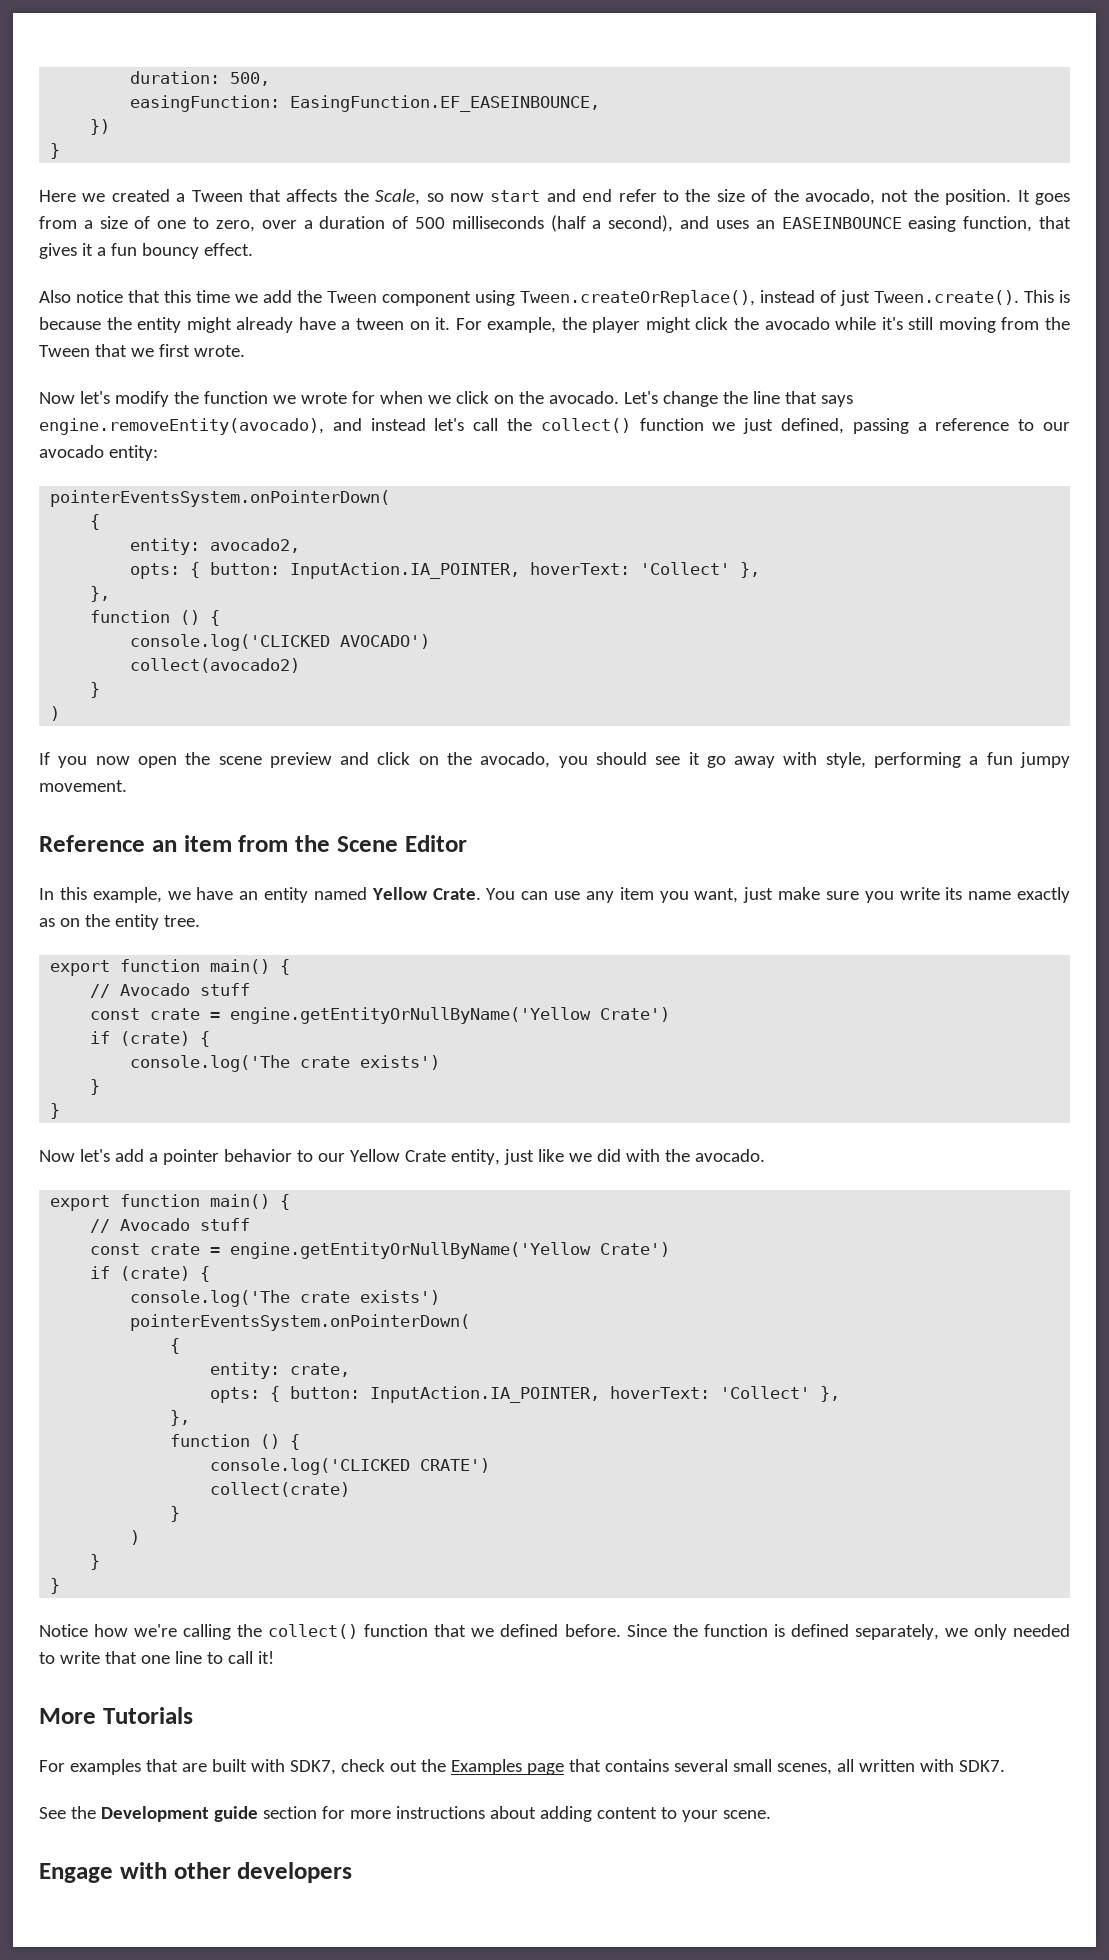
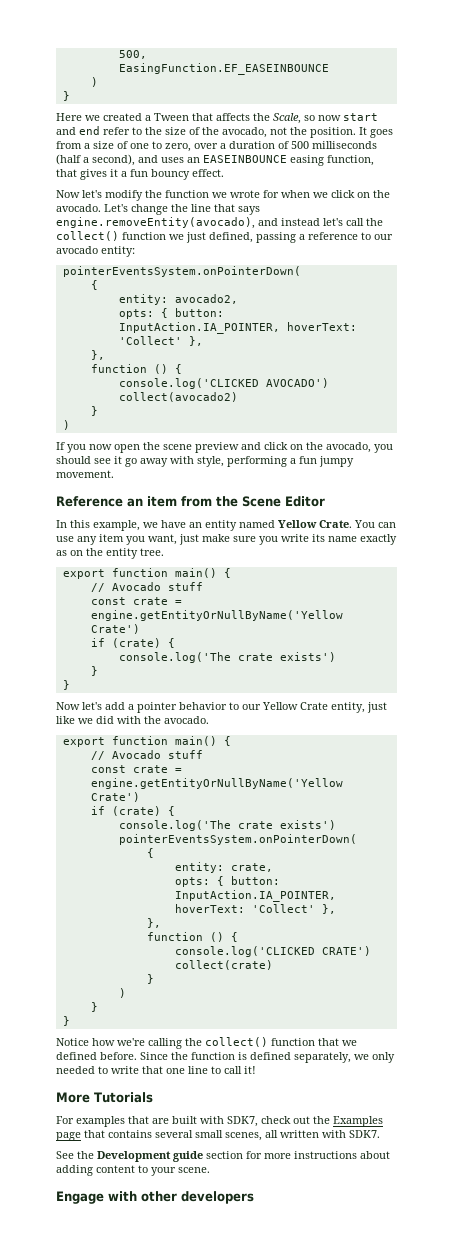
- duration: 500,
+ 500,
- easingFunction: EasingFunction.EF_EASEINBOUNCE,
- })
+ EasingFunction.EF_EASEINBOUNCE
+ )
- Also notice that this time we add the Tween component using Tween.createOrReplace(), instead of just Tween.create(). This is because the entity might already have a tween on it. For example, the player might click the avocado while it's still moving from the Tween that we first wrote.

